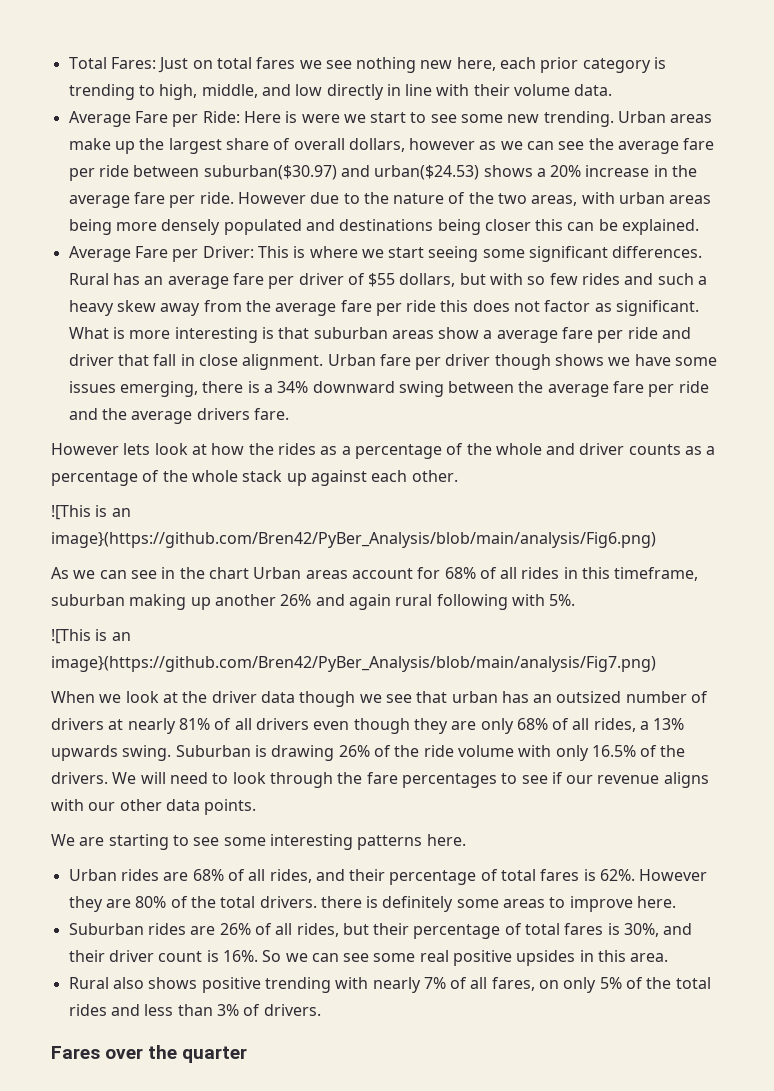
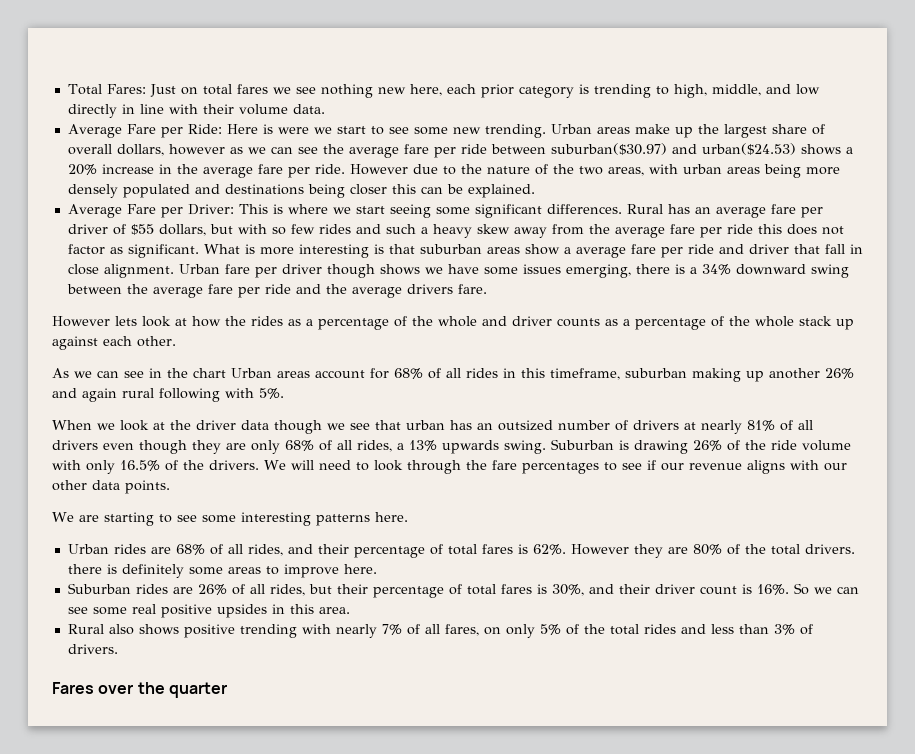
- ![This is an image}(https://github.com/Bren42/PyBer_Analysis/blob/main/analysis/Fig6.png)
- ![This is an image}(https://github.com/Bren42/PyBer_Analysis/blob/main/analysis/Fig7.png)

